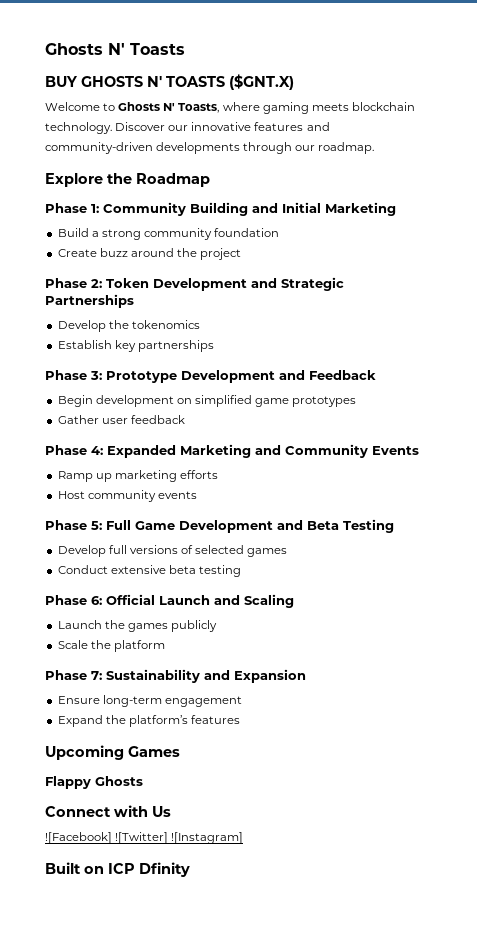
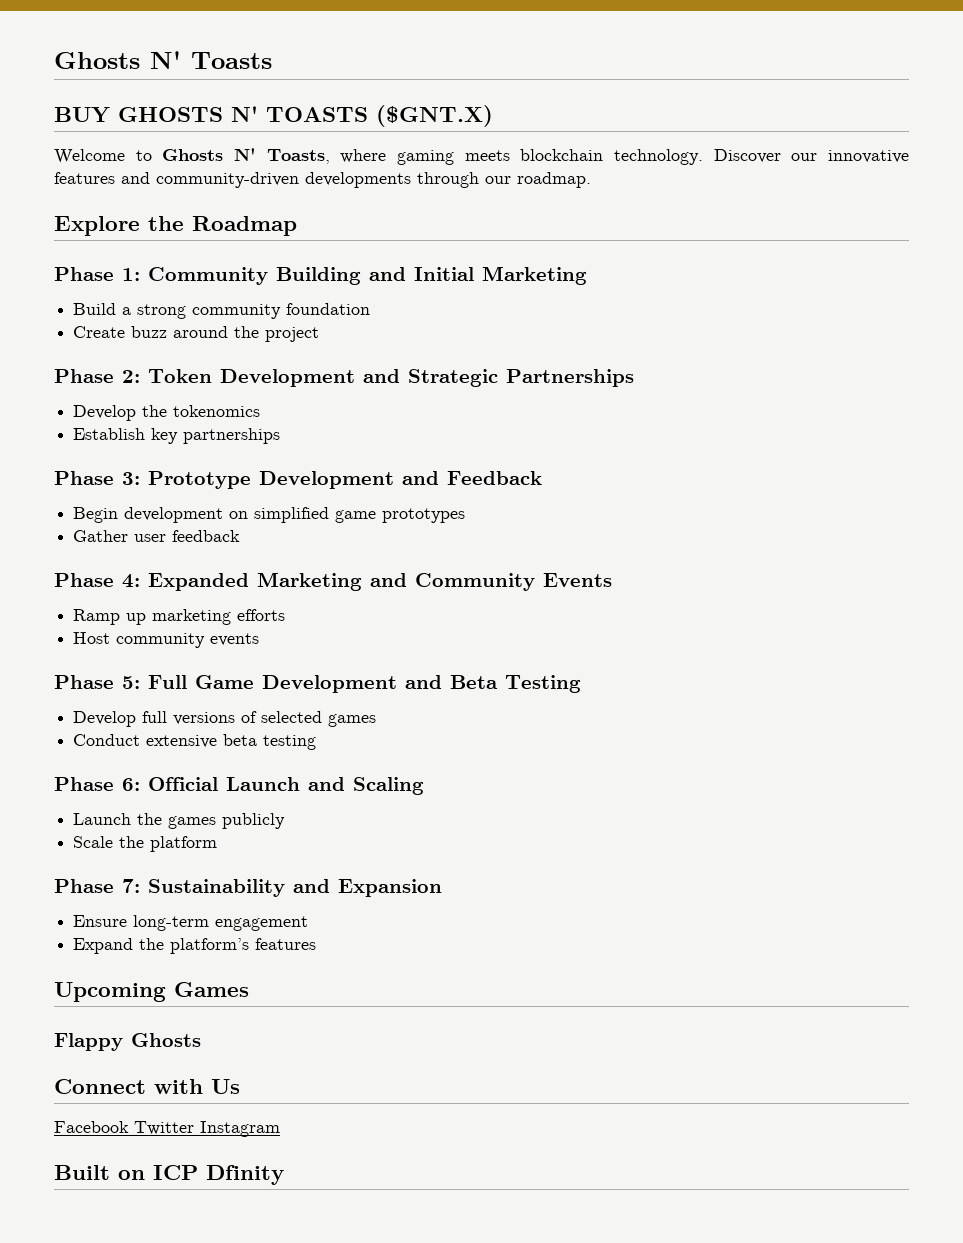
- ![Facebook] ![Twitter] ![Instagram]
+ Facebook Twitter Instagram

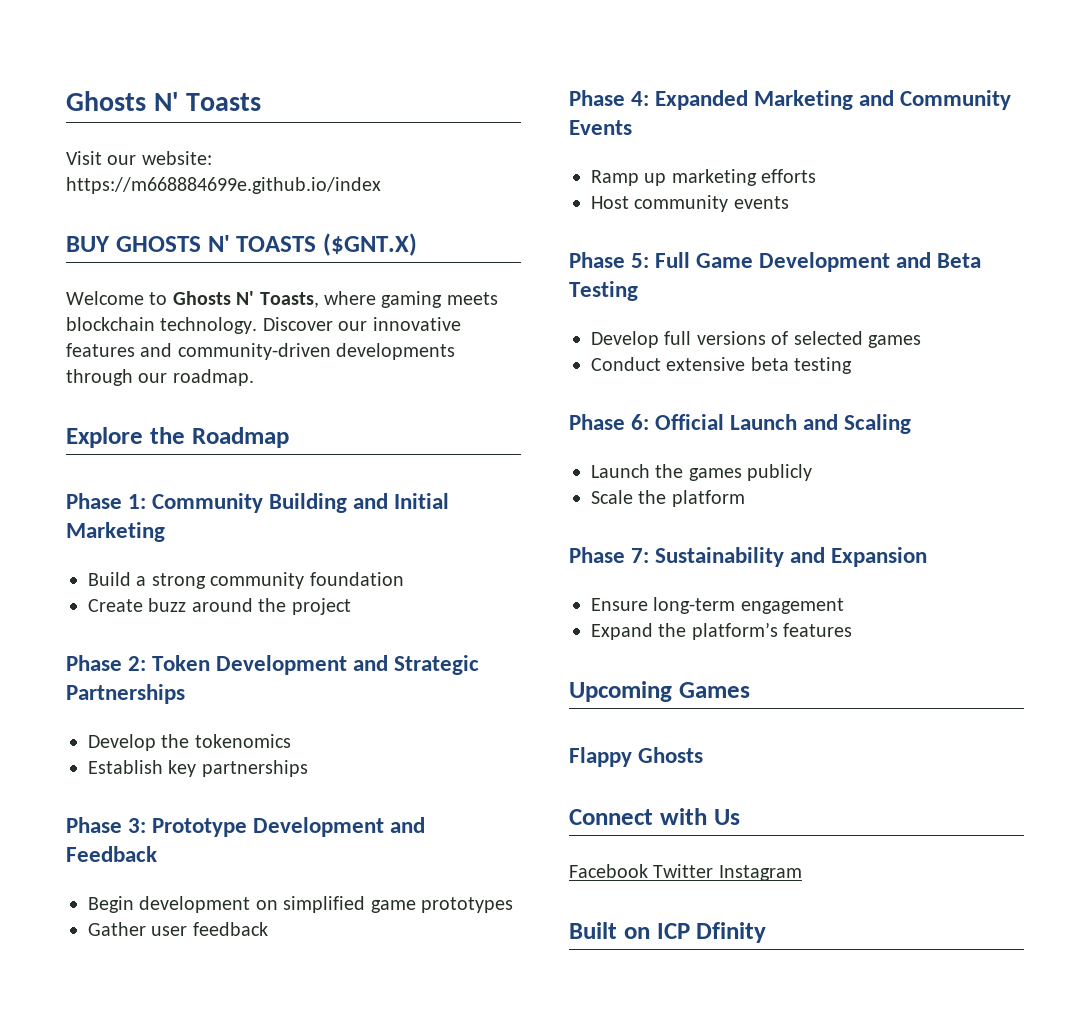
+ Visit our website: https://m668884699e.github.io/index

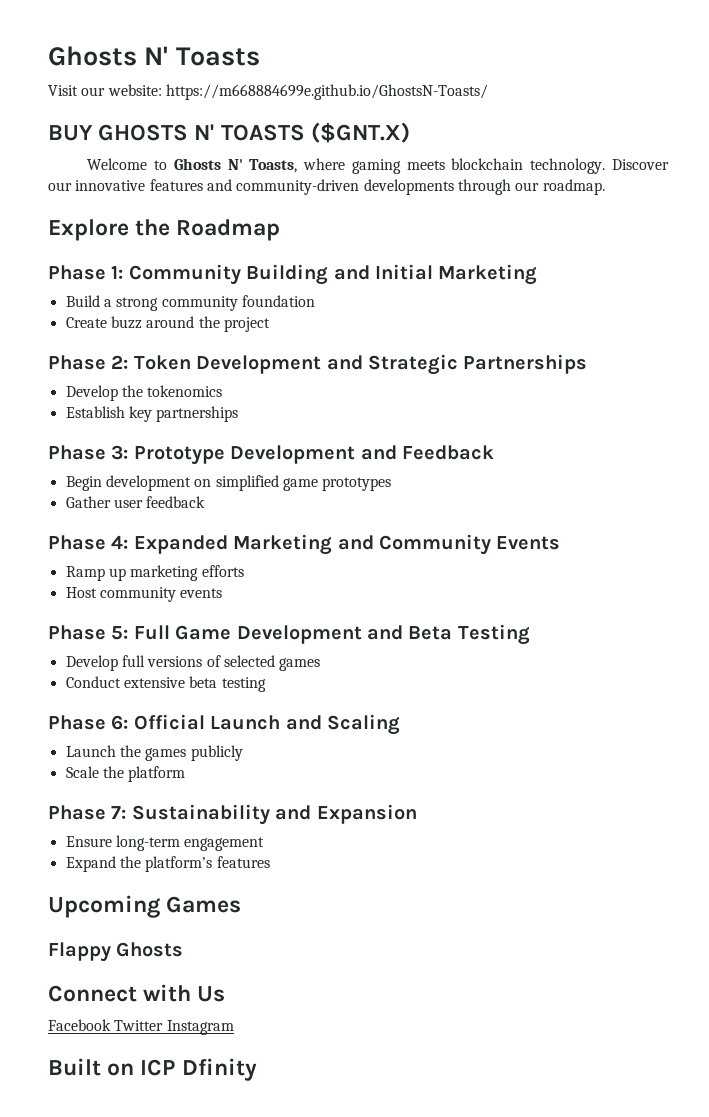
- Visit our website: https://m668884699e.github.io/index
+ Visit our website: https://m668884699e.github.io/GhostsN-Toasts/

